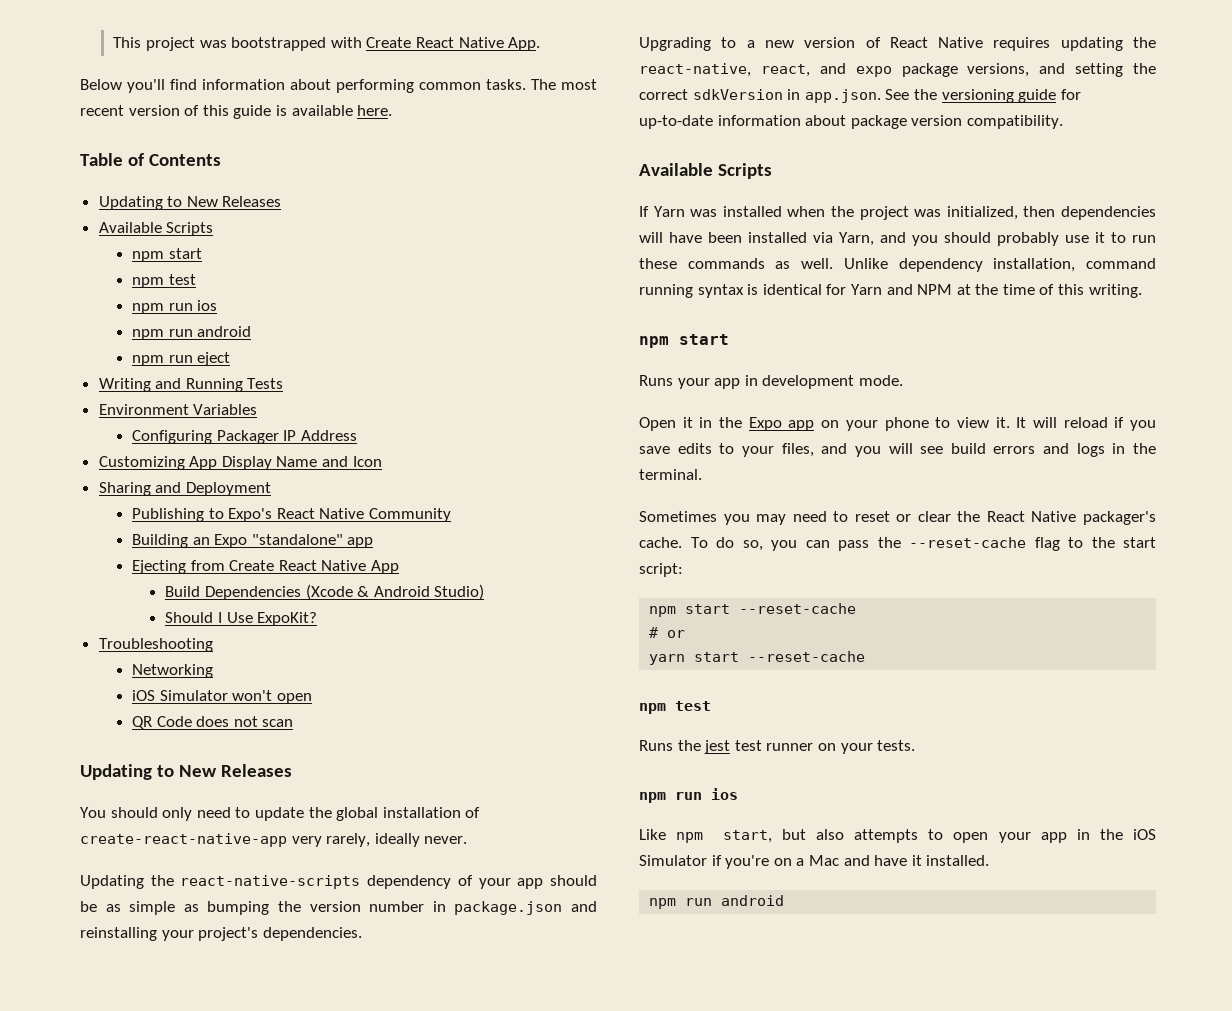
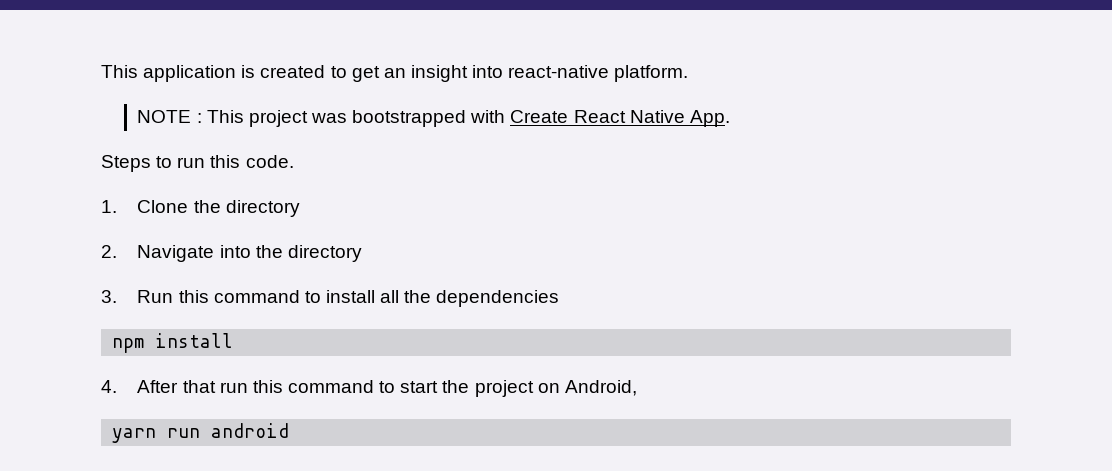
- This project was bootstrapped with Create React Native App.
+ This application is created to get an insight into react-native platform.
+ NOTE : This project was bootstrapped with Create React Native App.
- Below you'll find information about performing common tasks. The most recent version of this guide is available here.
- Table of Contents
- Updating to New Releases
- Available Scripts
- npm start
- npm test
- npm run ios
- npm run android
- npm run eject
- Writing and Running Tests
- Environment Variables
- Configuring Packager IP Address
- Customizing App Display Name and Icon
- Sharing and Deployment
- Publishing to Expo's React Native Community
- Building an Expo "standalone" app
- Ejecting from Create React Native App
- Build Dependencies (Xcode & Android Studio)
- Should I Use ExpoKit?
- Troubleshooting
- Networking
- iOS Simulator won't open
- QR Code does not scan
- Updating to New Releases
- You should only need to update the global installation of create-react-native-app very rarely, ideally never.
- Updating the react-native-scripts dependency of your app should be as simple as bumping the version number in package.json and reinstalling your project's dependencies.
- Upgrading to a new version of React Native requires updating the react-native, react, and expo package versions, and setting the correct sdkVersion in app.json. See the versioning guide for up-to-date information about package version compatibility.
- Available Scripts
- If Yarn was installed when the project was initialized, then dependencies will have been installed via Yarn, and you should probably use it to run these commands as well. Unlike dependency installation, command running syntax is identical for Yarn and NPM at the time of this writing.
- npm start
- Runs your app in development mode.
- Open it in the Expo app on your phone to view it. It will reload if you save edits to your files, and you will see build errors and logs in the terminal.
- Sometimes you may need to reset or clear the React Native packager's cache. To do so, you can pass the --reset-cache flag to the start script:
- npm start --reset-cache
- # or
- yarn start --reset-cache
- npm test
- Runs the jest test runner on your tests.
- npm run ios
- Like npm start, but also attempts to open your app in the iOS Simulator if you're on a Mac and have it installed.
- npm run android
+ Steps to run this code.
+ 1. Clone the directory
+ 2. Navigate into the directory
+ 3. Run this command to install all the dependencies
+ npm install
+ 4. After that run this command to start the project on Android,
+ yarn run android

